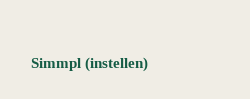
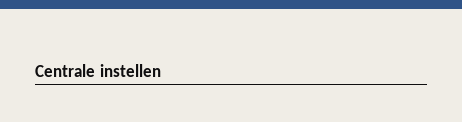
- Simmpl (instellen)
+ Centrale instellen

